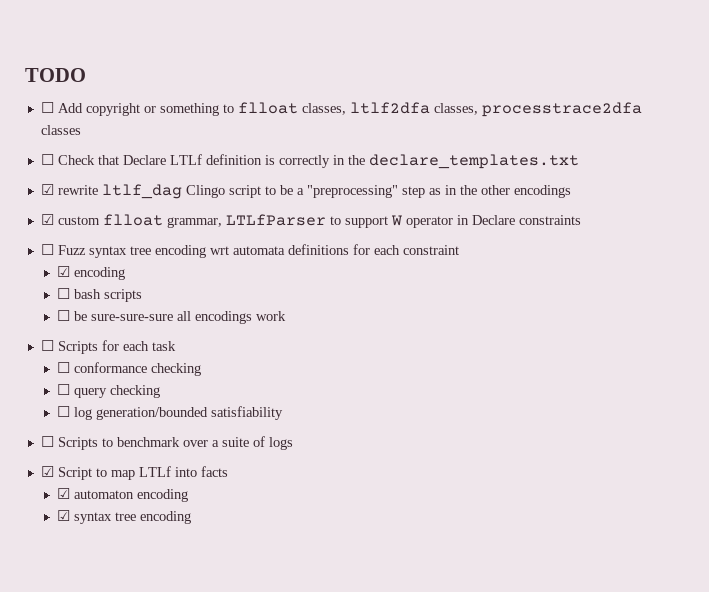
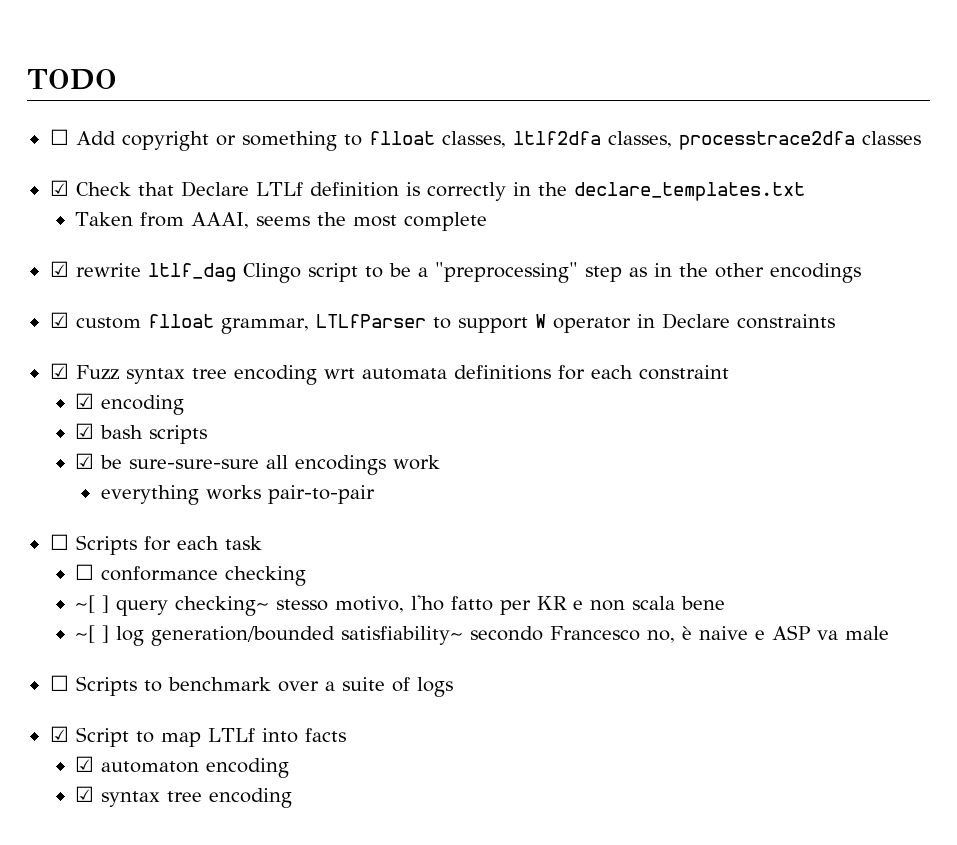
- ☐ Check that Declare LTLf definition is correctly in the declare_templates.txt
+ ☑ Check that Declare LTLf definition is correctly in the declare_templates.txt
+ Taken from AAAI, seems the most complete
- ☐ Fuzz syntax tree encoding wrt automata definitions for each constraint
+ ☑ Fuzz syntax tree encoding wrt automata definitions for each constraint
- ☐ bash scripts
+ ☑ bash scripts
- ☐ be sure-sure-sure all encodings work
+ ☑ be sure-sure-sure all encodings work
+ everything works pair-to-pair
- ☐ query checking
- ☐ log generation/bounded satisfiability
+ ~[ ] query checking~ stesso motivo, l'ho fatto per KR e non scala bene
+ ~[ ] log generation/bounded satisfiability~ secondo Francesco no, è naive e ASP va male

